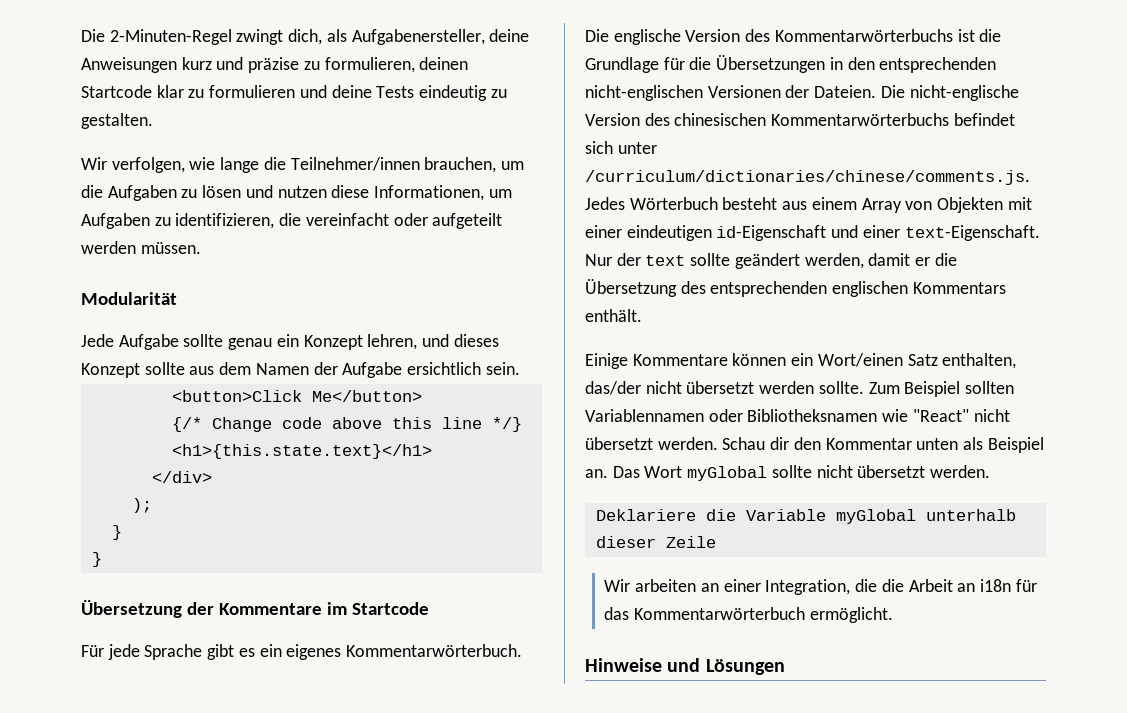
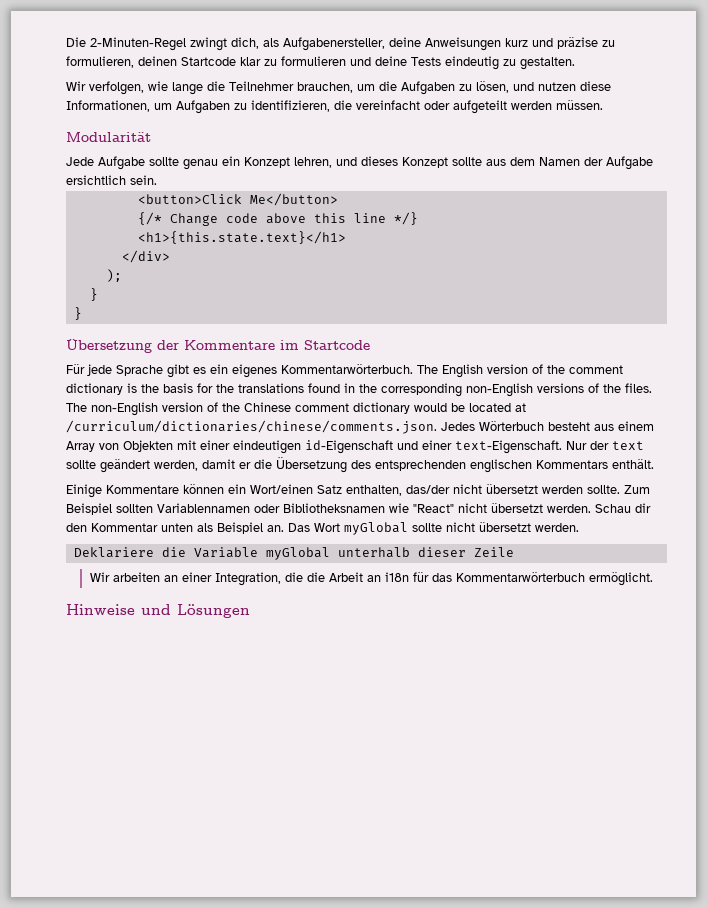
- Wir verfolgen, wie lange die Teilnehmer/innen brauchen, um die Aufgaben zu lösen und nutzen diese Informationen, um Aufgaben zu identifizieren, die vereinfacht oder aufgeteilt werden müssen.
+ Wir verfolgen, wie lange die Teilnehmer brauchen, um die Aufgaben zu lösen, und nutzen diese Informationen, um Aufgaben zu identifizieren, die vereinfacht oder aufgeteilt werden müssen.
- Die englische Version des Kommentarwörterbuchs ist die Grundlage für die Übersetzungen in den entsprechenden nicht-englischen Versionen der Dateien. Die nicht-englische Version des chinesischen Kommentarwörterbuchs befindet sich unter /curriculum/dictionaries/chinese/comments.js. Jedes Wörterbuch besteht aus einem Array von Objekten mit einer eindeutigen id-Eigenschaft und einer text-Eigenschaft.
+ The English version of the comment dictionary is the basis for the translations found in the corresponding non-English versions of the files. The non-English version of the Chinese comment dictionary would be located at /curriculum/dictionaries/chinese/comments.json. Jedes Wörterbuch besteht aus einem Array von Objekten mit einer eindeutigen id-Eigenschaft und einer text-Eigenschaft.

